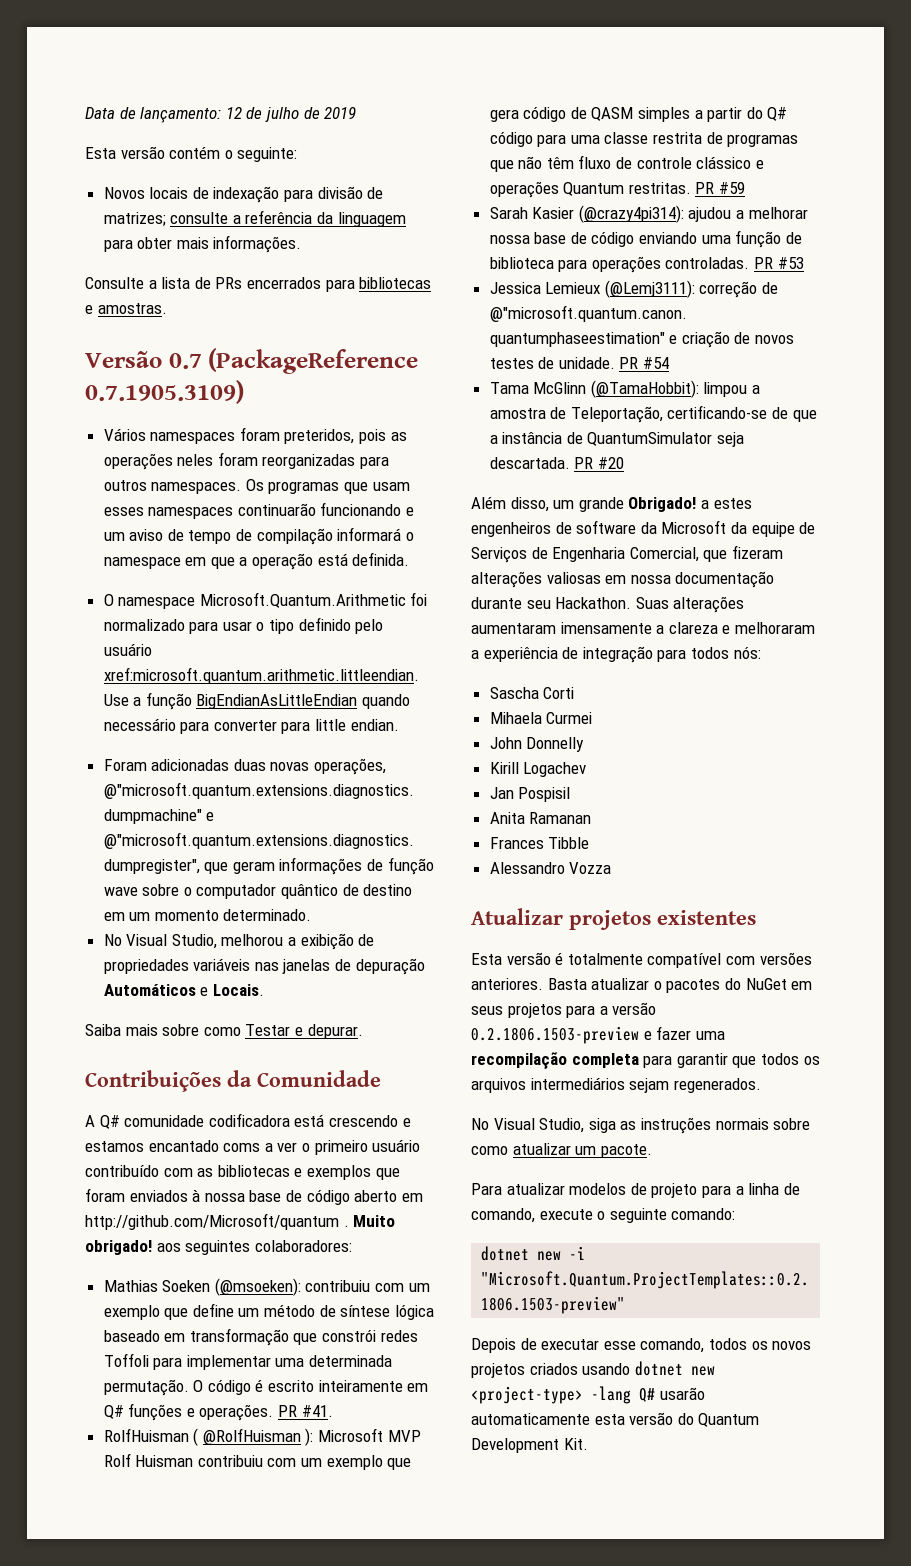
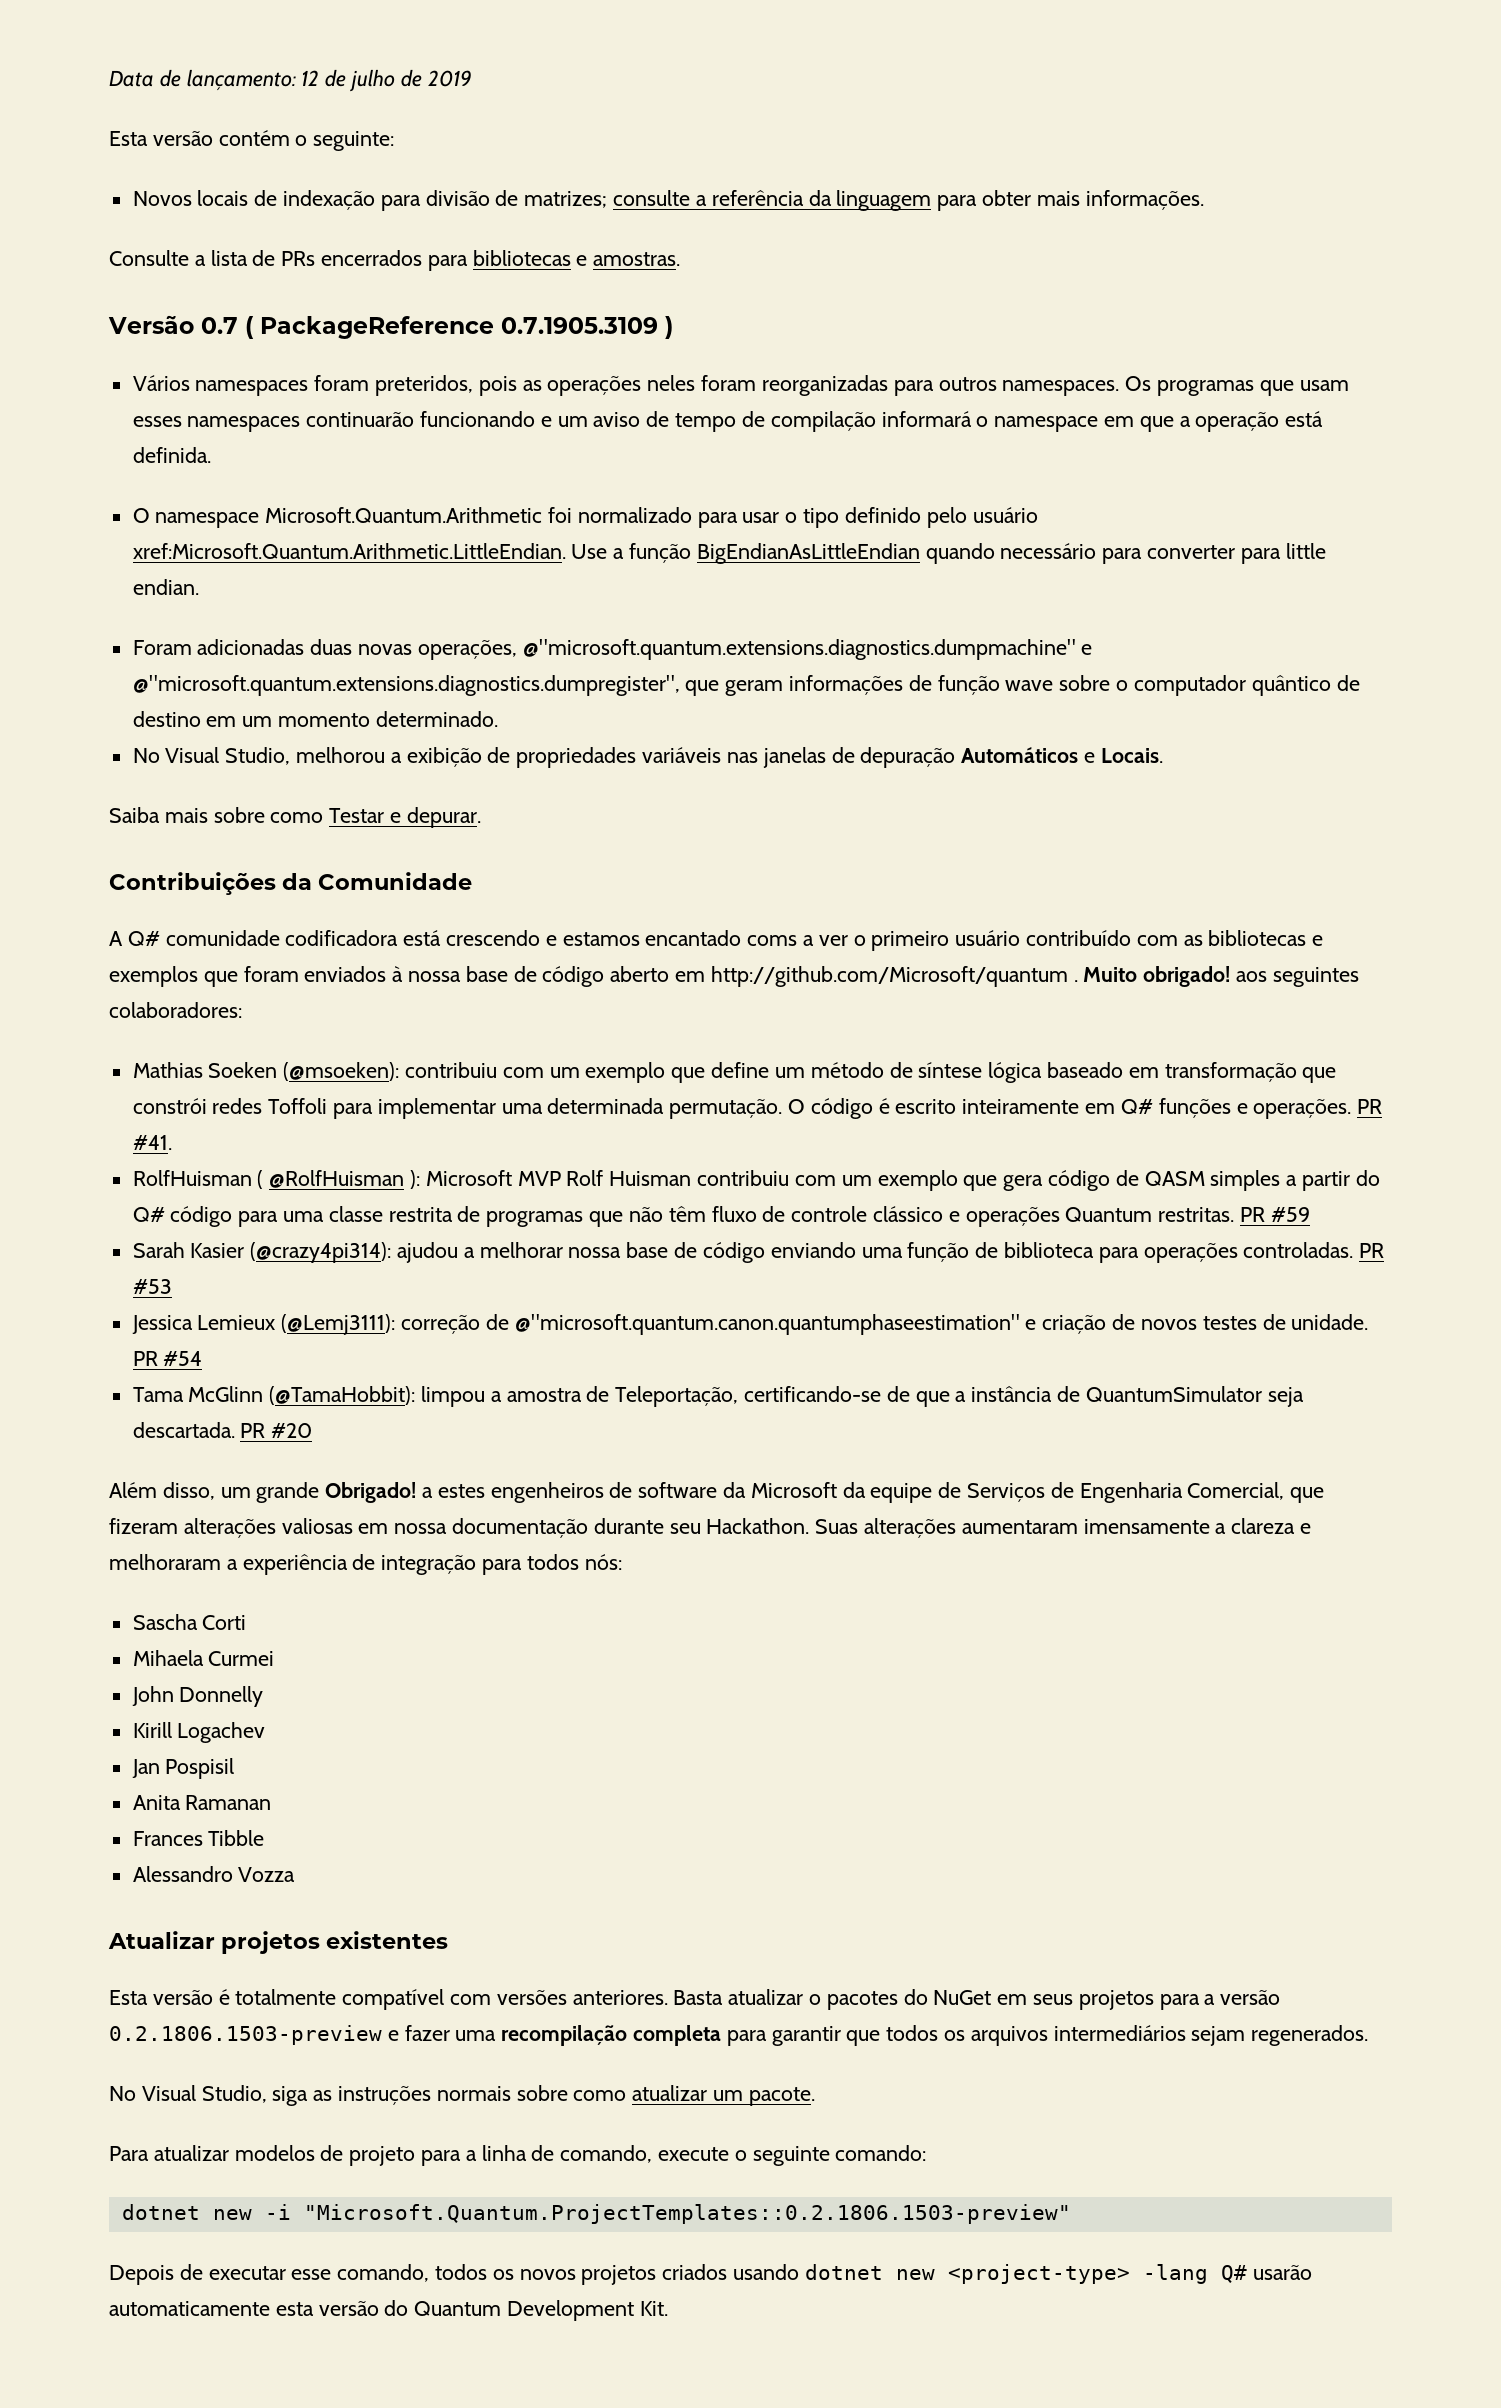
- Versão 0.7 (PackageReference 0.7.1905.3109)
+ Versão 0.7 ( PackageReference 0.7.1905.3109 )
- O namespace Microsoft.Quantum.Arithmetic foi normalizado para usar o tipo definido pelo usuário xref:microsoft.quantum.arithmetic.littleendian. Use a função BigEndianAsLittleEndian quando necessário para converter para little endian.
+ O namespace Microsoft.Quantum.Arithmetic foi normalizado para usar o tipo definido pelo usuário xref:Microsoft.Quantum.Arithmetic.LittleEndian. Use a função BigEndianAsLittleEndian quando necessário para converter para little endian.

